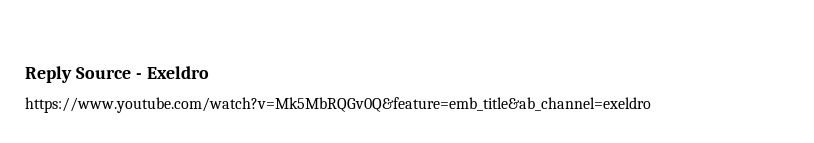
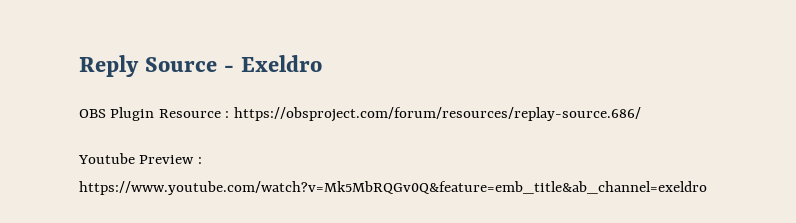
- https://www.youtube.com/watch?v=Mk5MbRQGv0Q&feature=emb_title&ab_channel=exeldro
+ OBS Plugin Resource : https://obsproject.com/forum/resources/replay-source.686/
+ Youtube Preview : https://www.youtube.com/watch?v=Mk5MbRQGv0Q&feature=emb_title&ab_channel=exeldro

